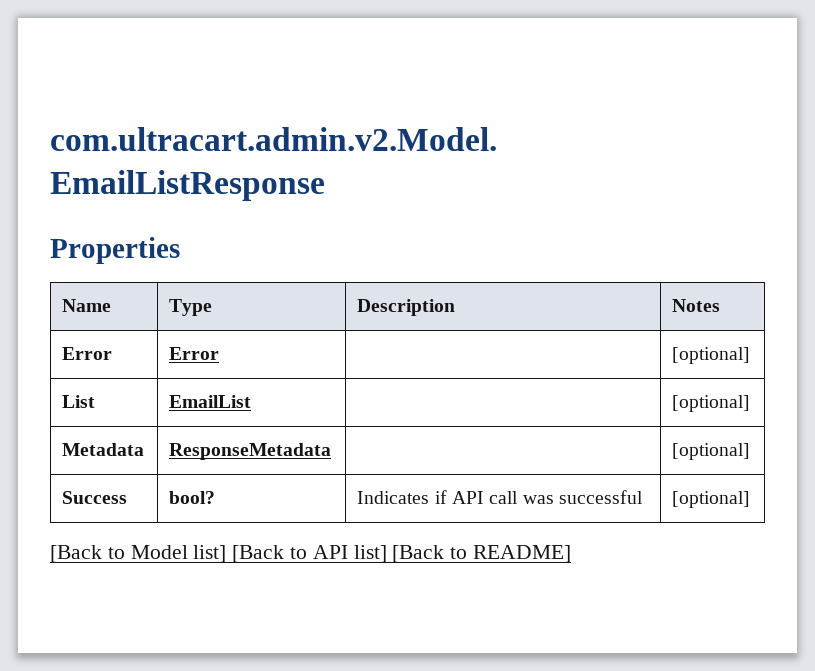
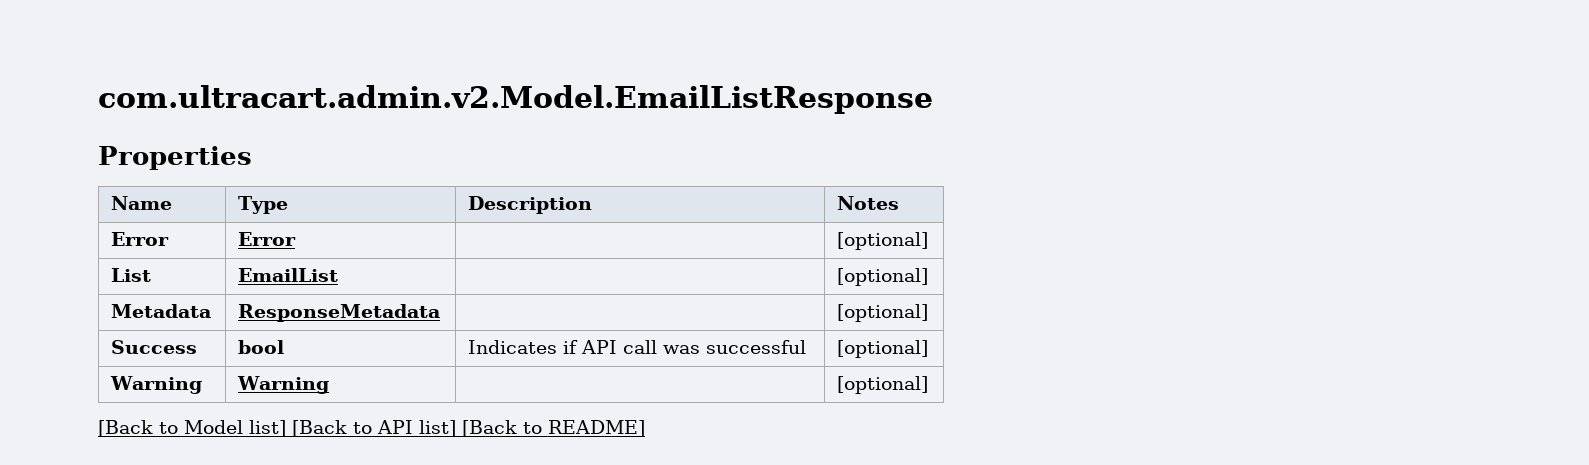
- Success | bool? | Indicates if API call was successful | [optional]
+ Success | bool | Indicates if API call was successful | [optional]
+ Warning | Warning | | [optional]

